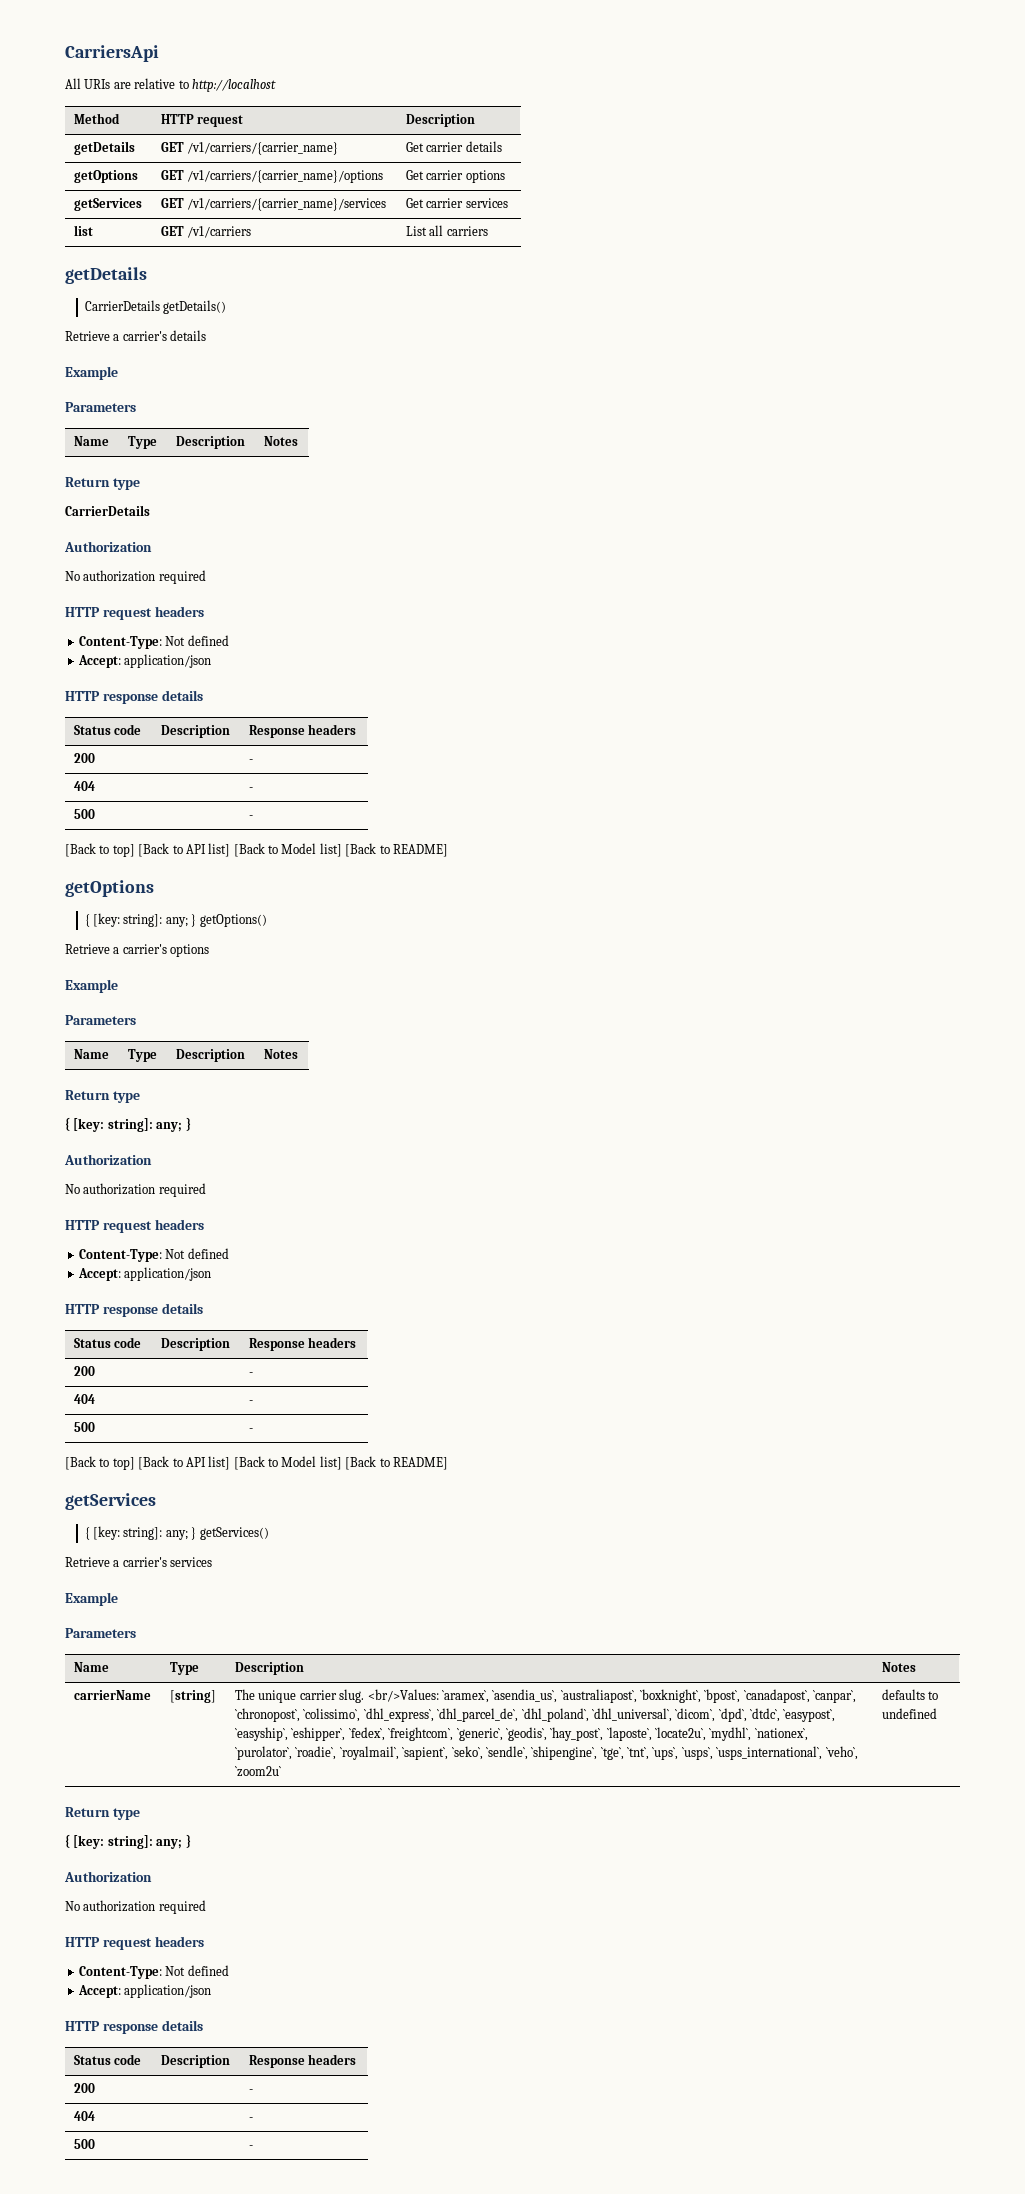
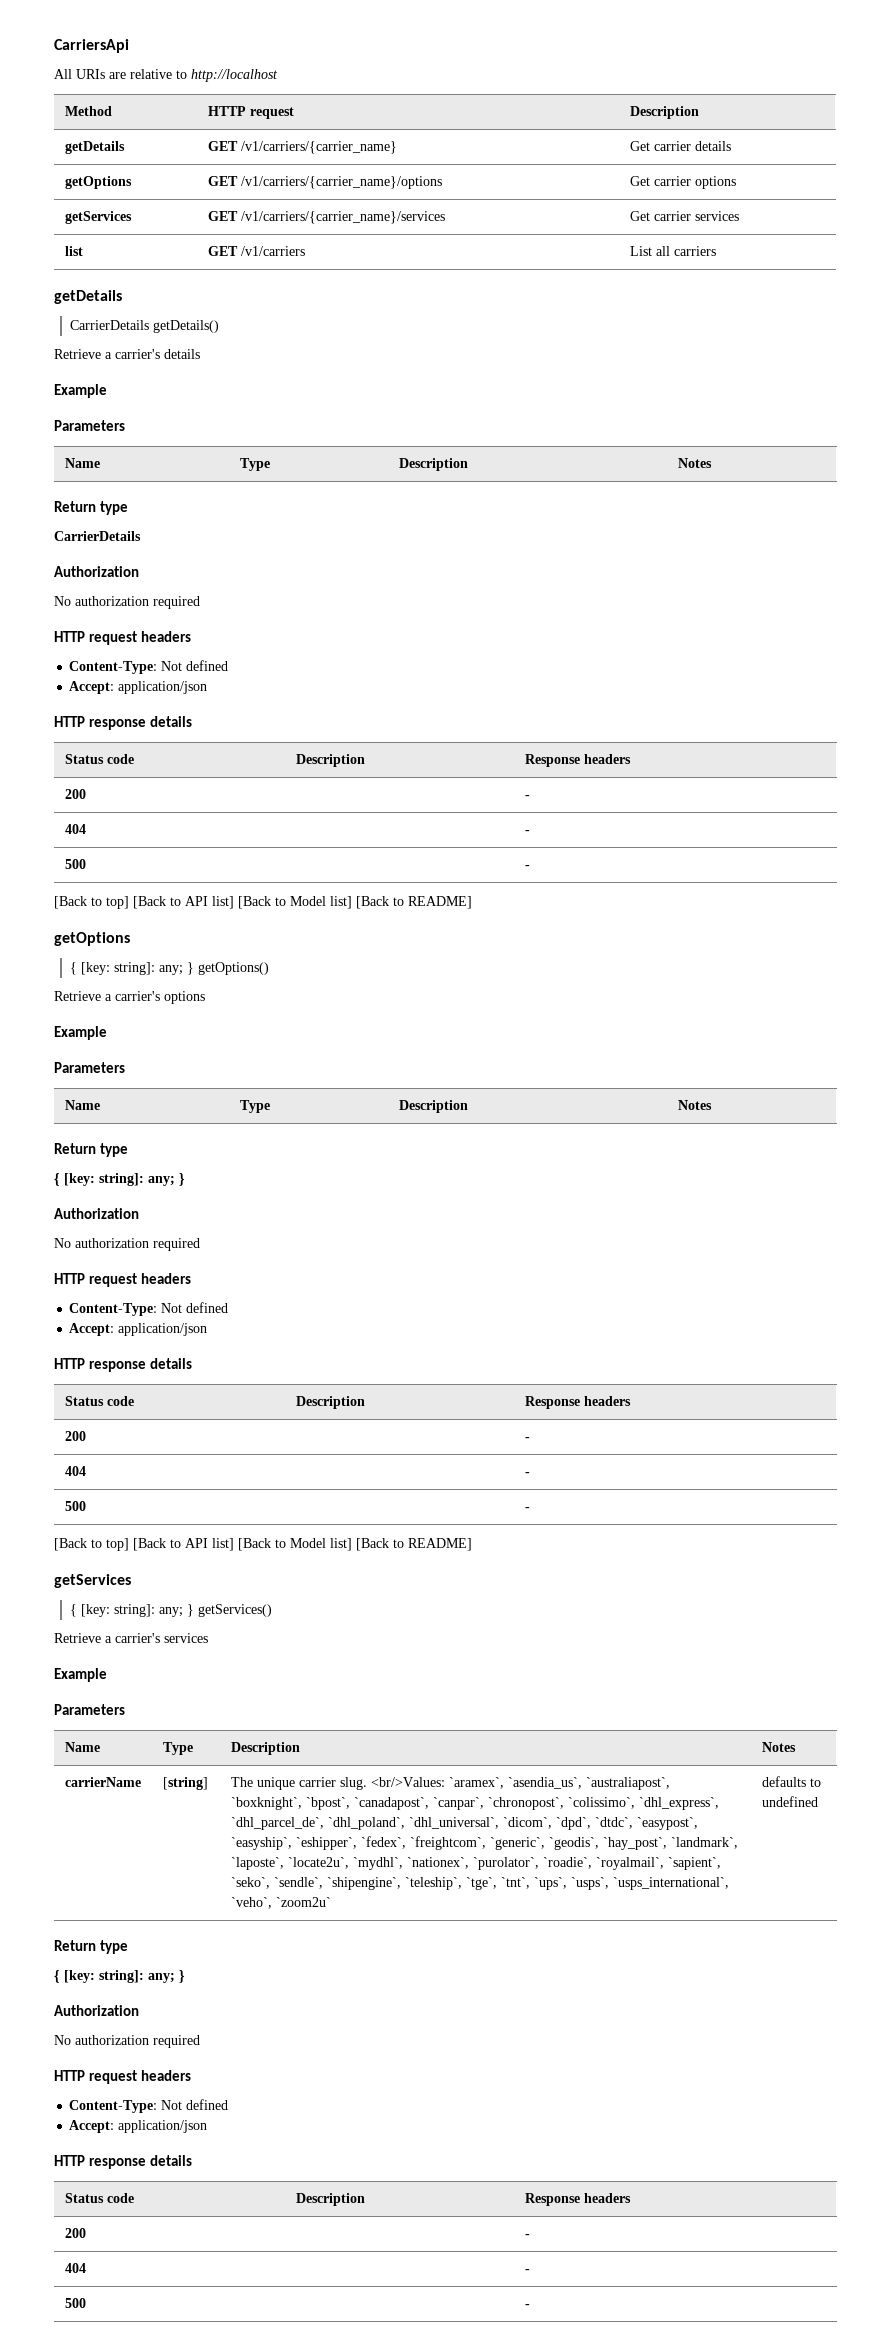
- <br/>Values: `aramex`, `asendia_us`, `australiapost`, `boxknight`, `bpost`, `canadapost`, `canpar`, `chronopost`, `colissimo`, `dhl_express`, `dhl_parcel_de`, `dhl_poland`, `dhl_universal`, `dicom`, `dpd`, `dtdc`, `easypost`, `easyship`, `eshipper`, `fedex`, `freightcom`, `generic`, `geodis`, `hay_post`, `laposte`, `locate2u`, `mydhl`, `nationex`, `purolator`, `roadie`, `royalmail`, `sapient`, `seko`, `sendle`, `shipengine`, `tge`, `tnt`, `ups`, `usps`, `usps_international`, `veho`, `zoom2u`
+ <br/>Values: `aramex`, `asendia_us`, `australiapost`, `boxknight`, `bpost`, `canadapost`, `canpar`, `chronopost`, `colissimo`, `dhl_express`, `dhl_parcel_de`, `dhl_poland`, `dhl_universal`, `dicom`, `dpd`, `dtdc`, `easypost`, `easyship`, `eshipper`, `fedex`, `freightcom`, `generic`, `geodis`, `hay_post`, `landmark`, `laposte`, `locate2u`, `mydhl`, `nationex`, `purolator`, `roadie`, `royalmail`, `sapient`, `seko`, `sendle`, `shipengine`, `teleship`, `tge`, `tnt`, `ups`, `usps`, `usps_international`, `veho`, `zoom2u`

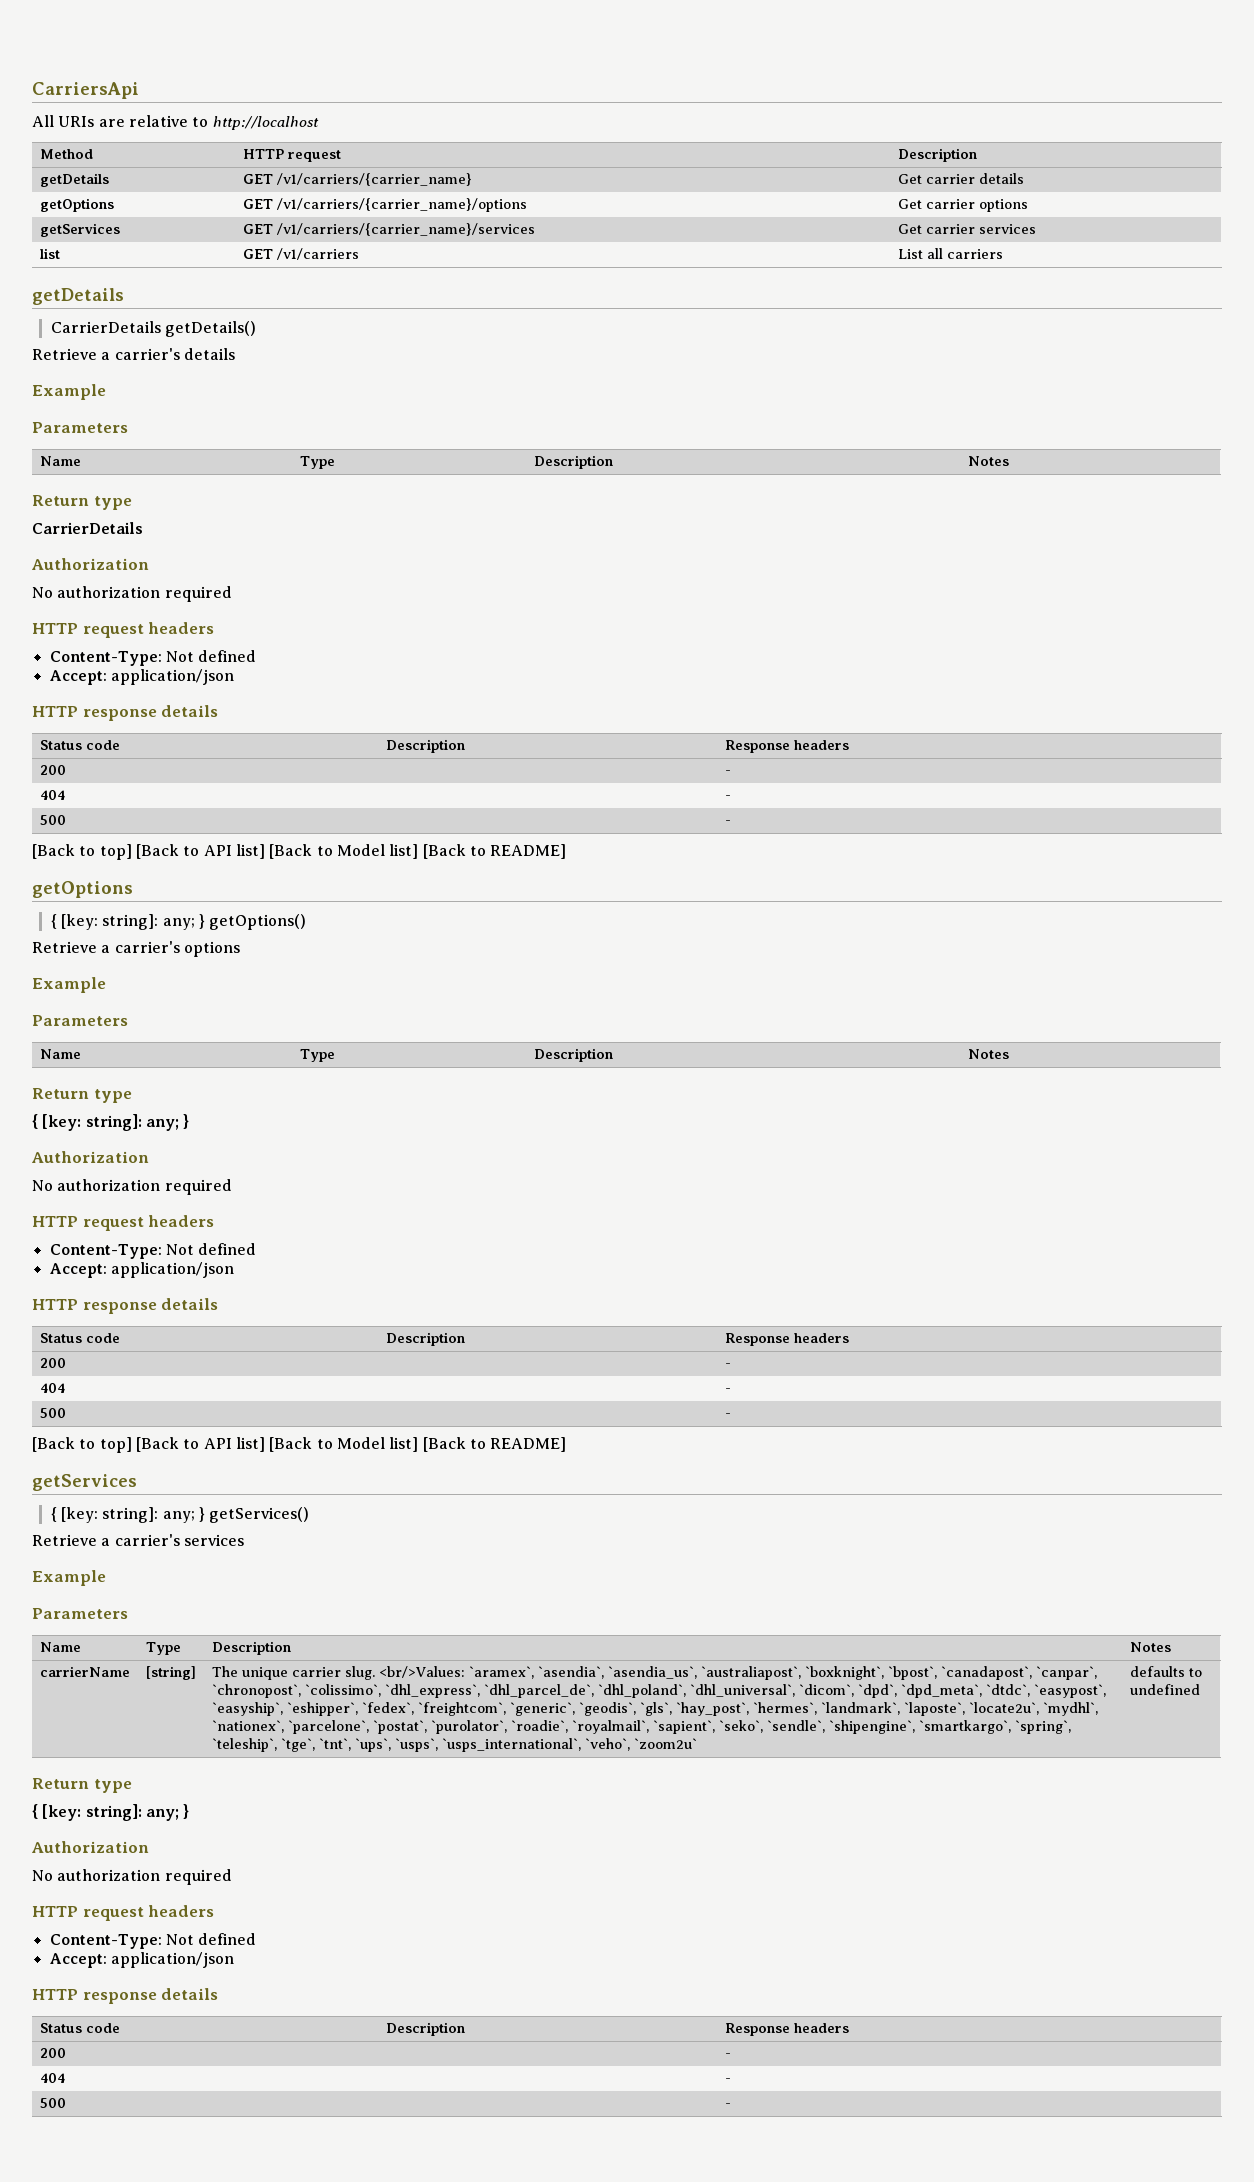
- <br/>Values: `aramex`, `asendia_us`, `australiapost`, `boxknight`, `bpost`, `canadapost`, `canpar`, `chronopost`, `colissimo`, `dhl_express`, `dhl_parcel_de`, `dhl_poland`, `dhl_universal`, `dicom`, `dpd`, `dtdc`, `easypost`, `easyship`, `eshipper`, `fedex`, `freightcom`, `generic`, `geodis`, `hay_post`, `landmark`, `laposte`, `locate2u`, `mydhl`, `nationex`, `purolator`, `roadie`, `royalmail`, `sapient`, `seko`, `sendle`, `shipengine`, `teleship`, `tge`, `tnt`, `ups`, `usps`, `usps_international`, `veho`, `zoom2u`
+ <br/>Values: `aramex`, `asendia`, `asendia_us`, `australiapost`, `boxknight`, `bpost`, `canadapost`, `canpar`, `chronopost`, `colissimo`, `dhl_express`, `dhl_parcel_de`, `dhl_poland`, `dhl_universal`, `dicom`, `dpd`, `dpd_meta`, `dtdc`, `easypost`, `easyship`, `eshipper`, `fedex`, `freightcom`, `generic`, `geodis`, `gls`, `hay_post`, `hermes`, `landmark`, `laposte`, `locate2u`, `mydhl`, `nationex`, `parcelone`, `postat`, `purolator`, `roadie`, `royalmail`, `sapient`, `seko`, `sendle`, `shipengine`, `smartkargo`, `spring`, `teleship`, `tge`, `tnt`, `ups`, `usps`, `usps_international`, `veho`, `zoom2u`

